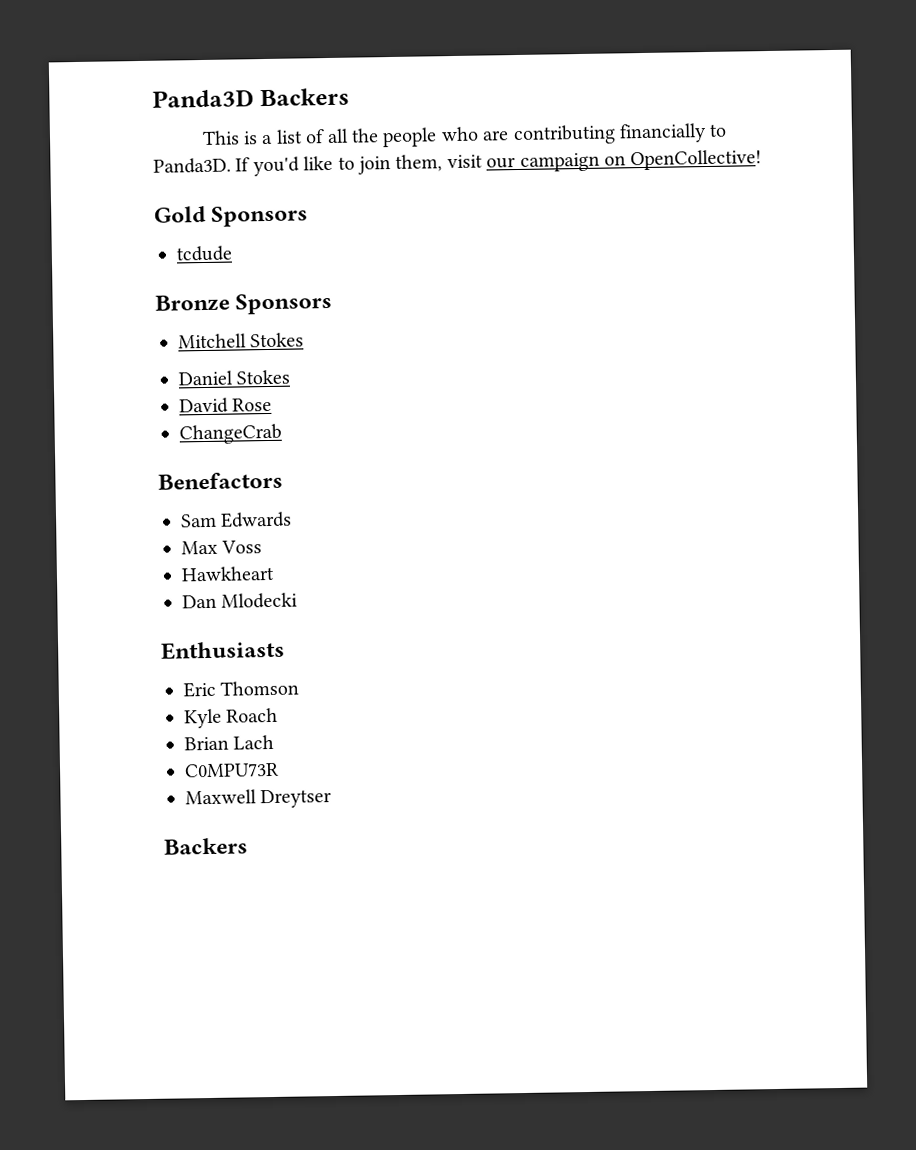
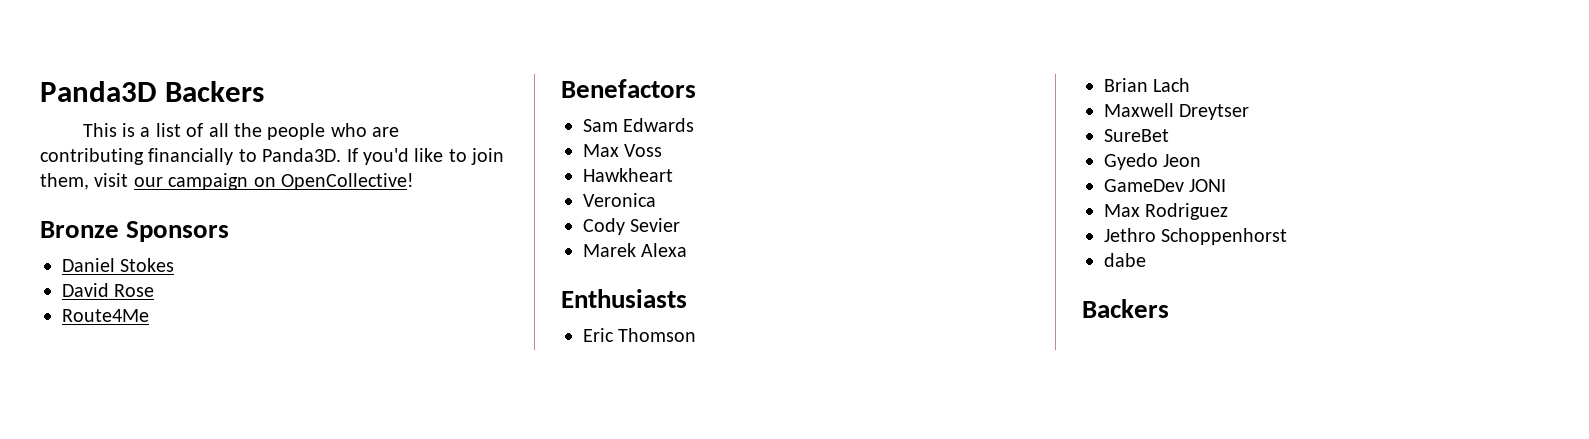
- Gold Sponsors
- tcdude
- Mitchell Stokes
- ChangeCrab
+ Route4Me
- Dan Mlodecki
+ Veronica
+ Cody Sevier
+ Marek Alexa
- Kyle Roach
- C0MPU73R
+ SureBet
+ Gyedo Jeon
+ GameDev JONI
+ Max Rodriguez
+ Jethro Schoppenhorst
+ dabe

